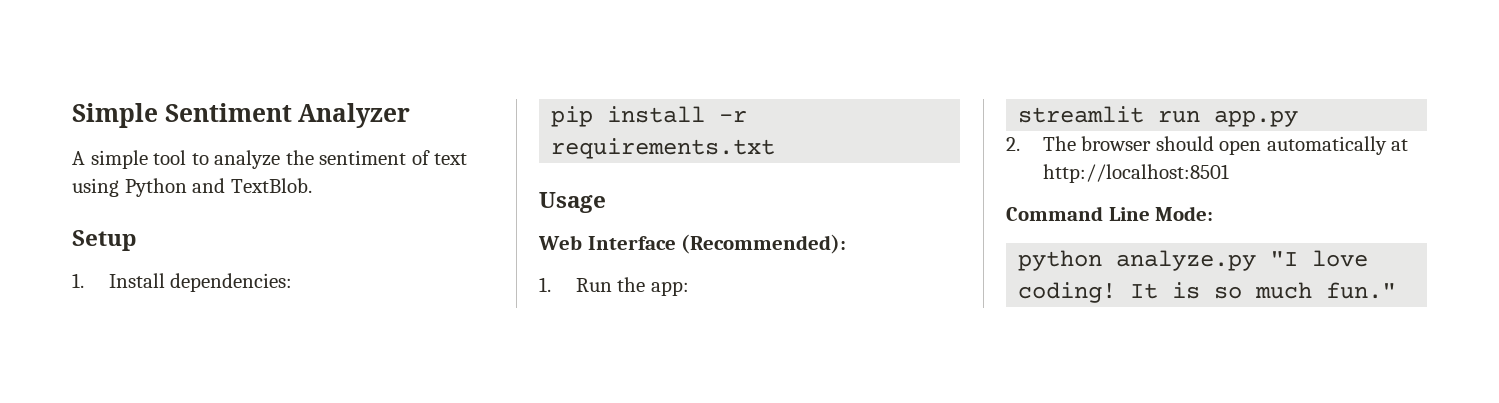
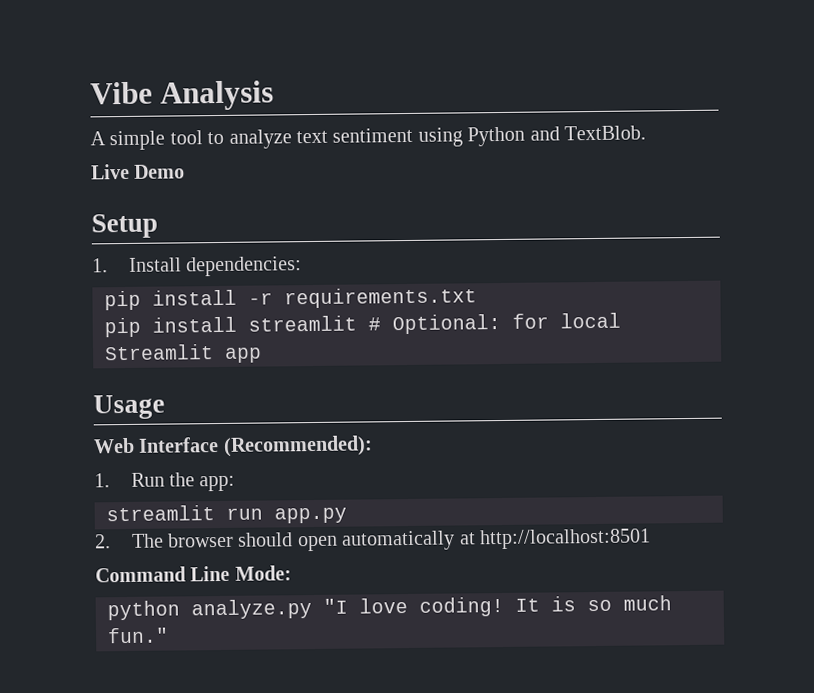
- Simple Sentiment Analyzer
+ Vibe Analysis
- A simple tool to analyze the sentiment of text using Python and TextBlob.
+ A simple tool to analyze text sentiment using Python and TextBlob.
+ Live Demo
+ pip install streamlit # Optional: for local Streamlit app

